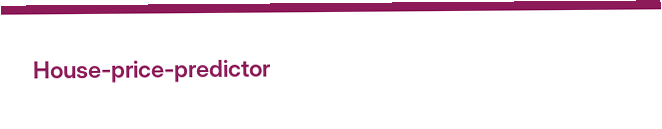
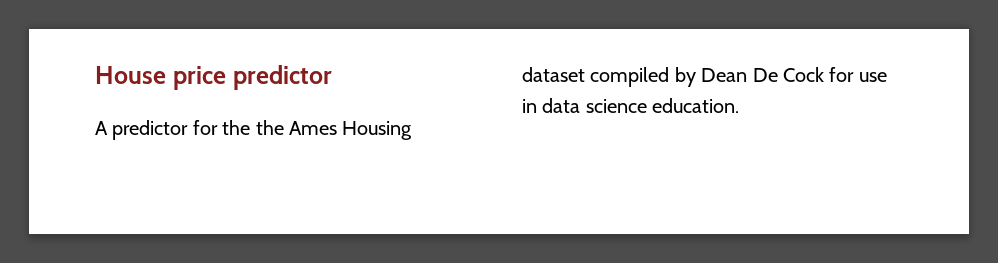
- House-price-predictor
+ House price predictor
+ A predictor for the the Ames Housing dataset compiled by Dean De Cock for use in data science education.

